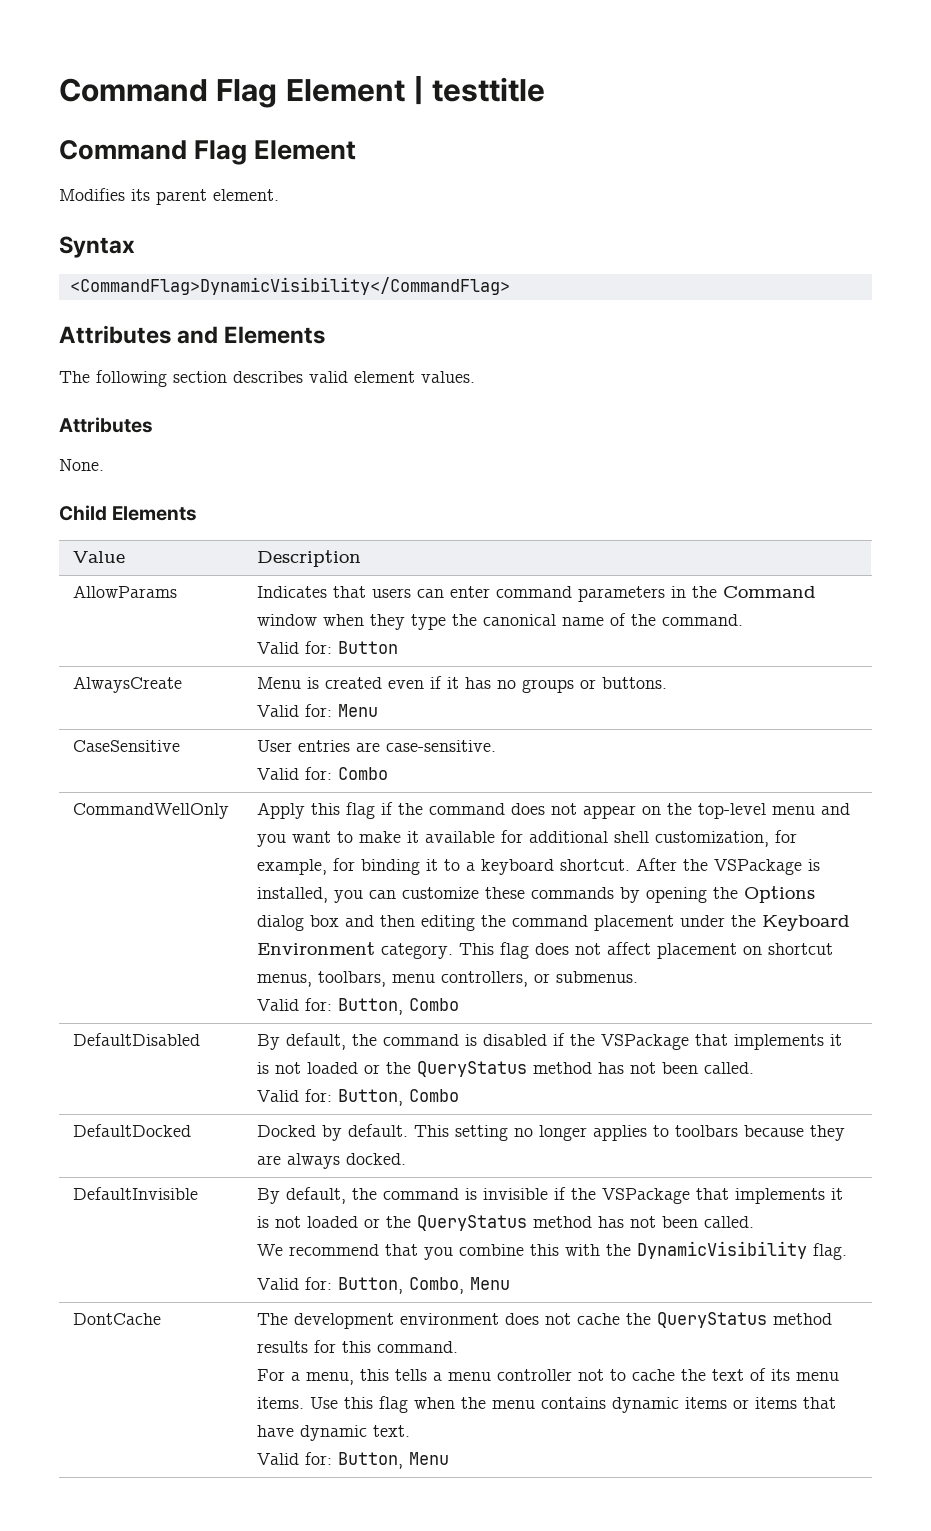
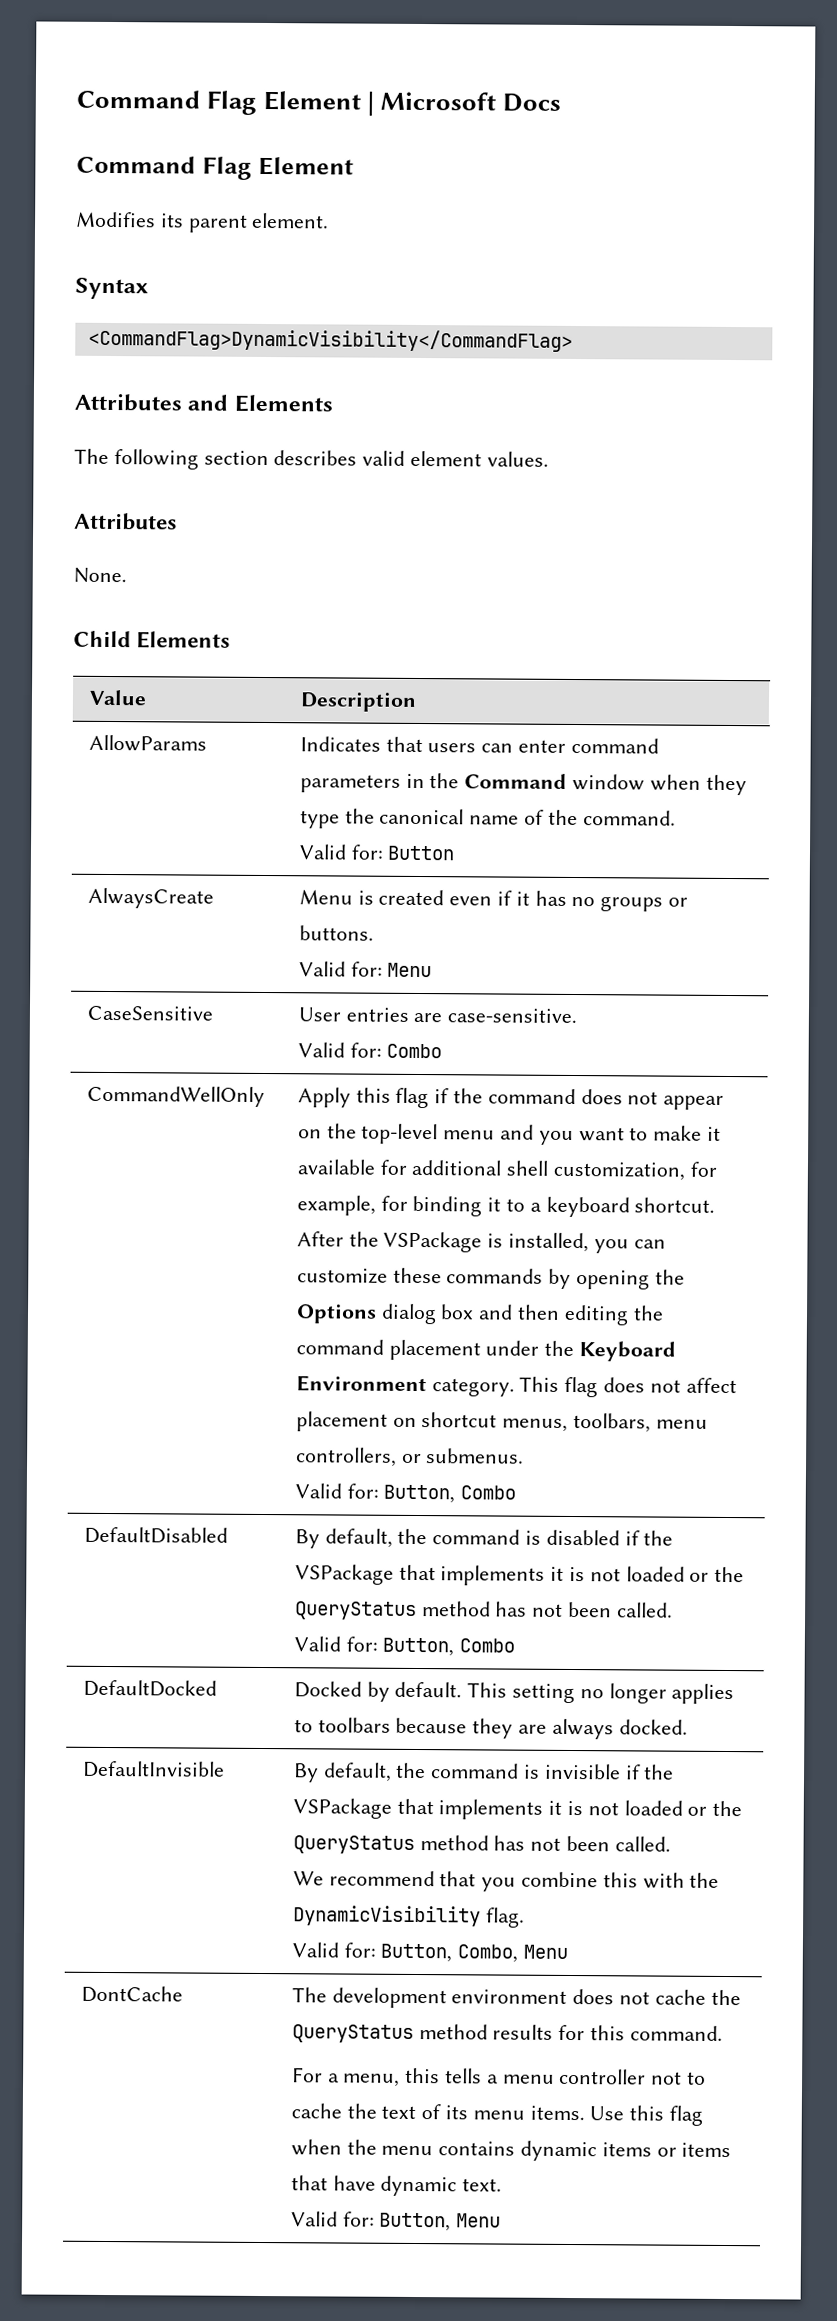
- Command Flag Element | testtitle
+ Command Flag Element | Microsoft Docs

